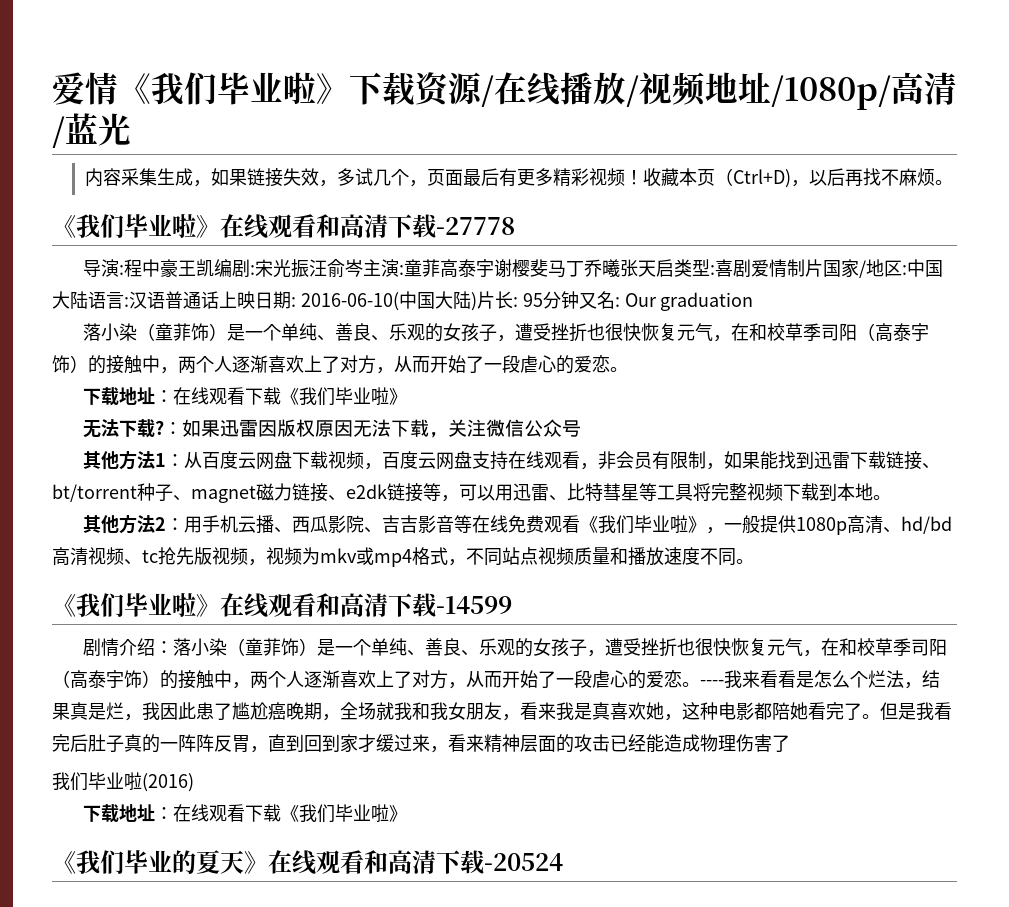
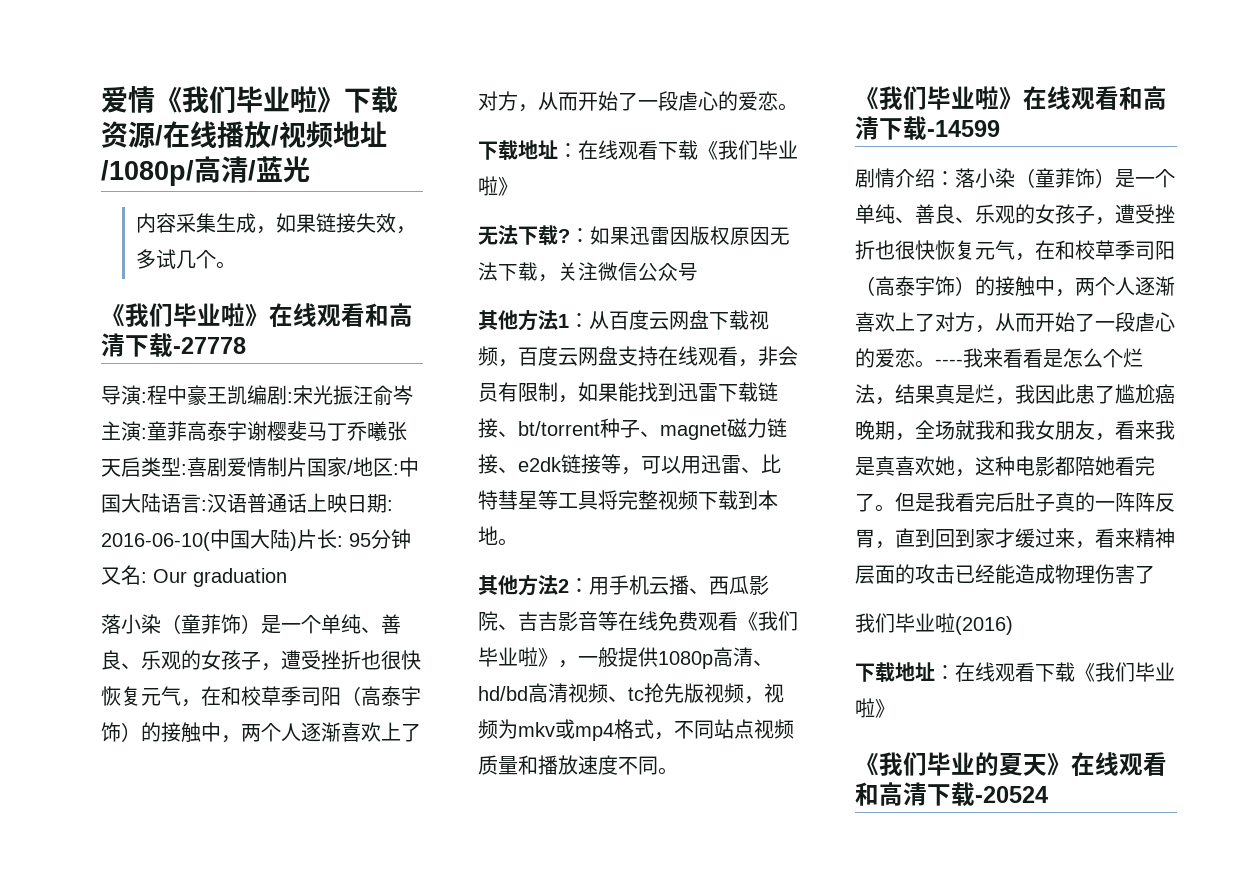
- 内容采集生成，如果链接失效，多试几个，页面最后有更多精彩视频！收藏本页（Ctrl+D)，以后再找不麻烦。
+ 内容采集生成，如果链接失效，多试几个。

